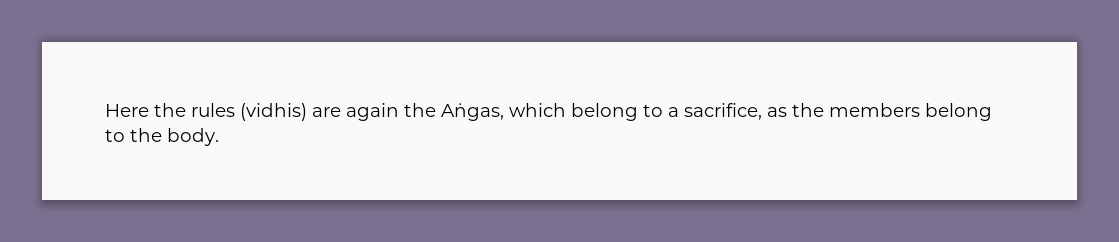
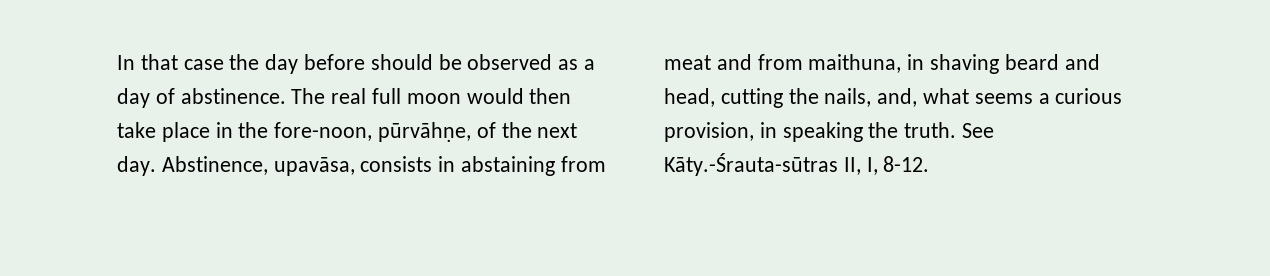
- Here the rules (vidhis) are again the Aṅgas, which belong to a sacrifice, as the members belong to the body.
+ In that case the day before should be observed as a day of abstinence. The real full moon would then take place in the fore-noon, pūrvāhṇe, of the next day. Abstinence, upavāsa, consists in abstaining from meat and from maithuna, in shaving beard and head, cutting the nails, and, what seems a curious provision, in speaking the truth. See Kāty.-Śrauta-sūtras II, I, 8-12.

